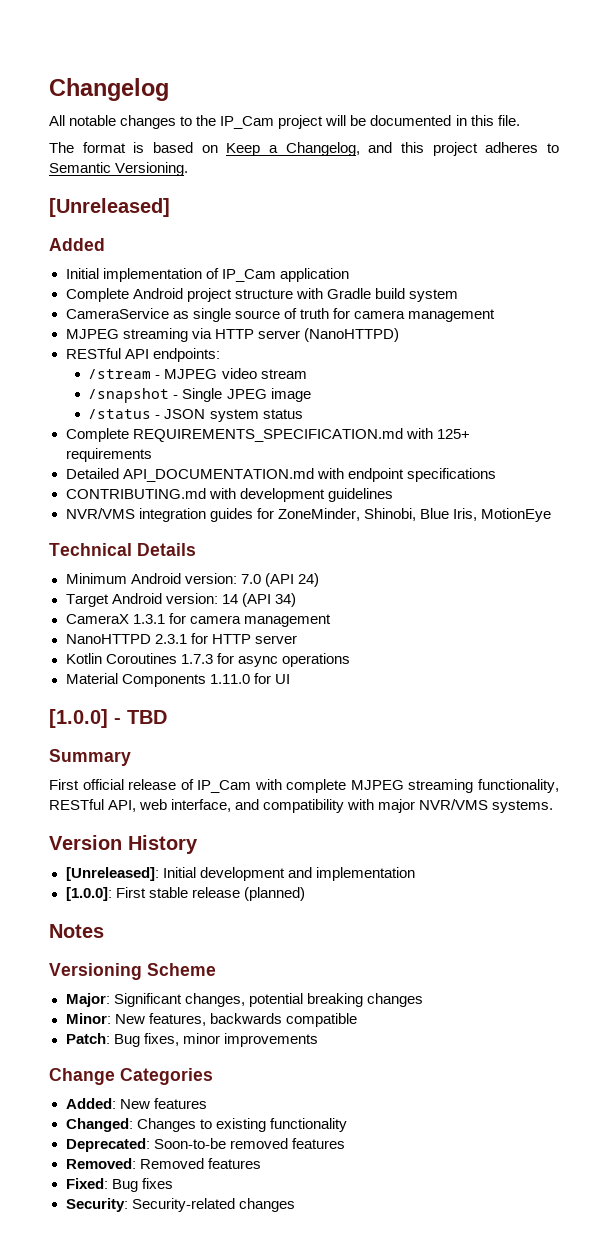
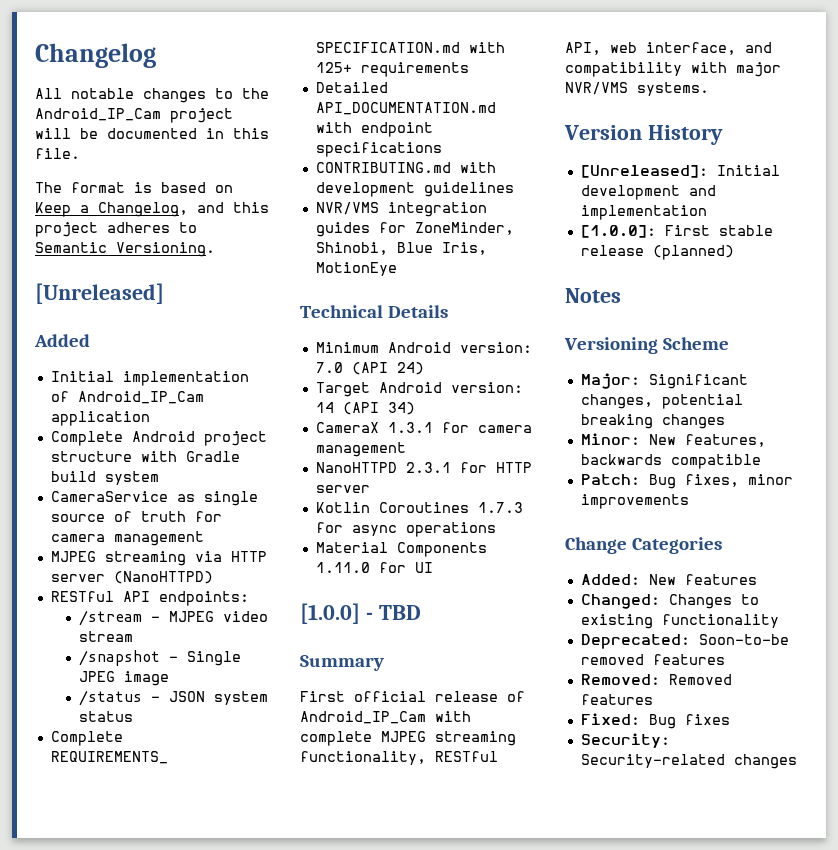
- All notable changes to the IP_Cam project will be documented in this file.
+ All notable changes to the Android_IP_Cam project will be documented in this file.
- Initial implementation of IP_Cam application
+ Initial implementation of Android_IP_Cam application
- First official release of IP_Cam with complete MJPEG streaming functionality, RESTful API, web interface, and compatibility with major NVR/VMS systems.
+ First official release of Android_IP_Cam with complete MJPEG streaming functionality, RESTful API, web interface, and compatibility with major NVR/VMS systems.

